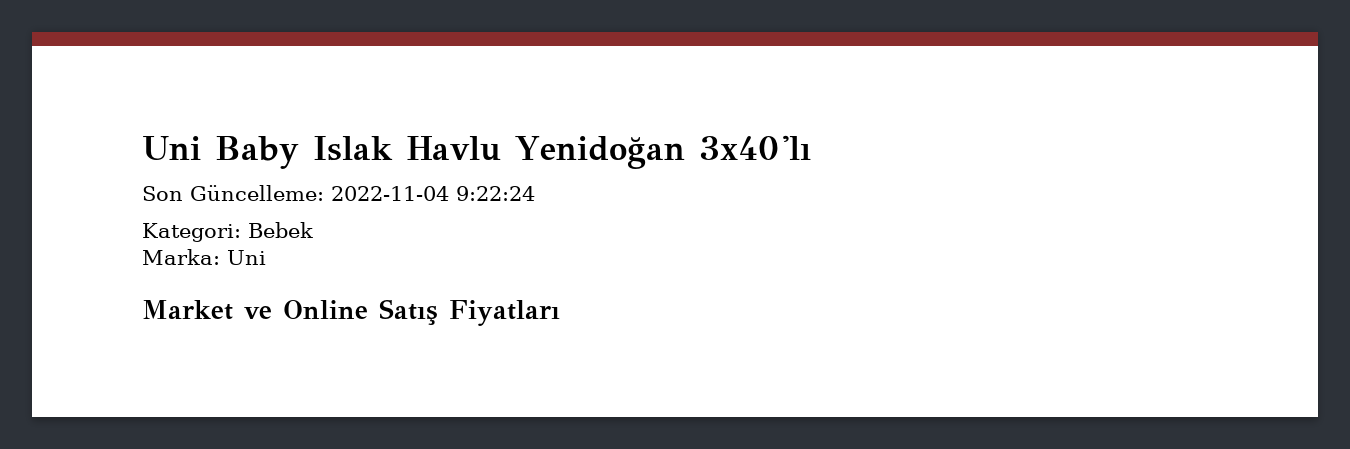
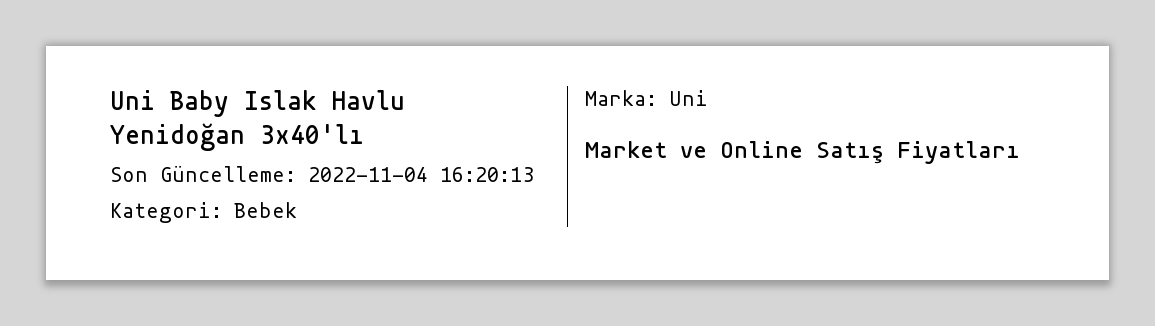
- Son Güncelleme: 2022-11-04 9:22:24
+ Son Güncelleme: 2022-11-04 16:20:13

